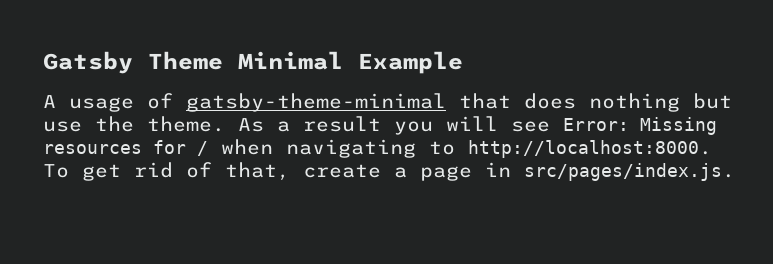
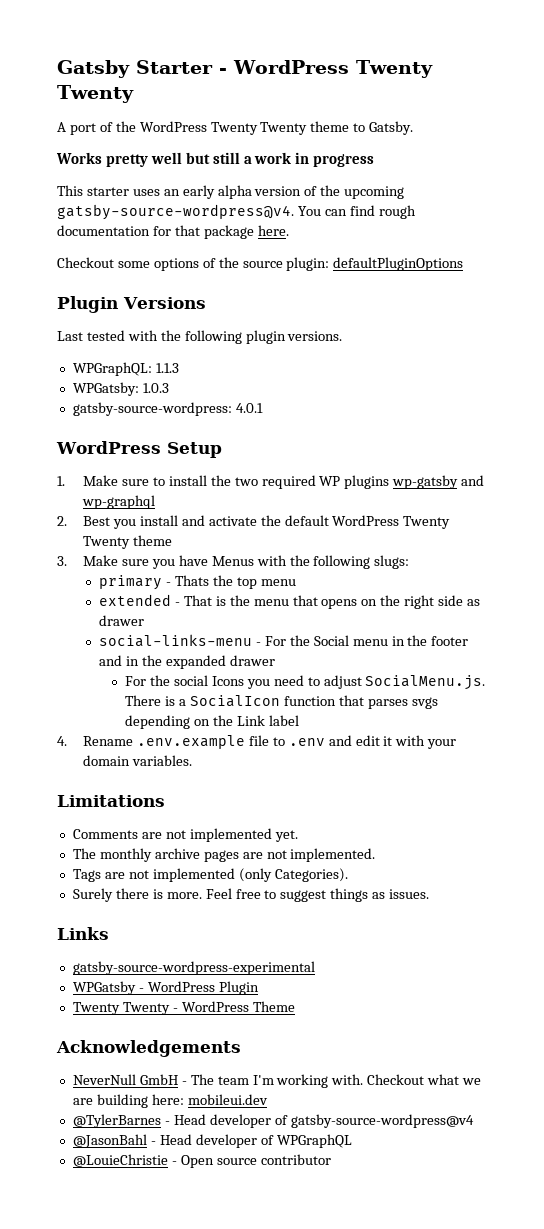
- Gatsby Theme Minimal Example
- A usage of gatsby-theme-minimal that does nothing but use the theme. As a result you will see Error: Missing resources for / when navigating to http://localhost:8000. To get rid of that, create a page in src/pages/index.js.
+ Gatsby Starter - WordPress Twenty Twenty
+ A port of the WordPress Twenty Twenty theme to Gatsby.
+ Works pretty well but still a work in progress
+ This starter uses an early alpha version of the upcoming gatsby-source-wordpress@v4. You can find rough documentation for that package here.
+ Checkout some options of the source plugin: defaultPluginOptions
+ Plugin Versions
+ Last tested with the following plugin versions.
+ WPGraphQL: 1.1.3
+ WPGatsby: 1.0.3
+ gatsby-source-wordpress: 4.0.1
+ WordPress Setup
+ 1. Make sure to install the two required WP plugins wp-gatsby and wp-graphql
+ 2. Best you install and activate the default WordPress Twenty Twenty theme
+ 3. Make sure you have Menus with the following slugs:
+ primary - Thats the top menu
+ extended - That is the menu that opens on the right side as drawer
+ social-links-menu - For the Social menu in the footer and in the expanded drawer
+ For the social Icons you need to adjust SocialMenu.js. There is a SocialIcon function that parses svgs depending on the Link label
+ 4. Rename .env.example file to .env and edit it with your domain variables.
+ Limitations
+ Comments are not implemented yet.
+ The monthly archive pages are not implemented.
+ Tags are not implemented (only Categories).
+ Surely there is more. Feel free to suggest things as issues.
+ Links
+ gatsby-source-wordpress-experimental
+ WPGatsby - WordPress Plugin
+ Twenty Twenty - WordPress Theme
+ Acknowledgements
+ NeverNull GmbH - The team I'm working with. Checkout what we are building here: mobileui.dev
+ @TylerBarnes - Head developer of gatsby-source-wordpress@v4
+ @JasonBahl - Head developer of WPGraphQL
+ @LouieChristie - Open source contributor

